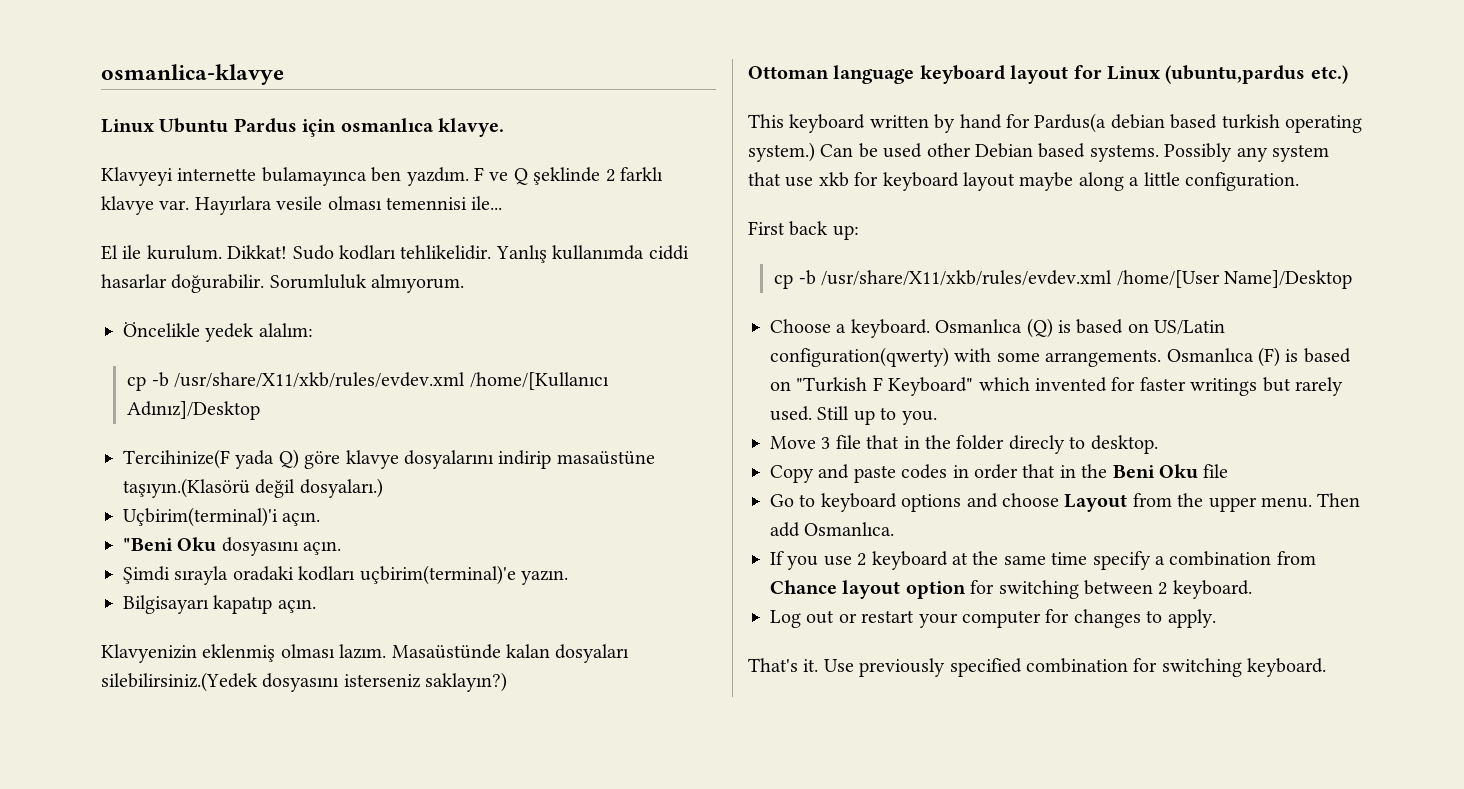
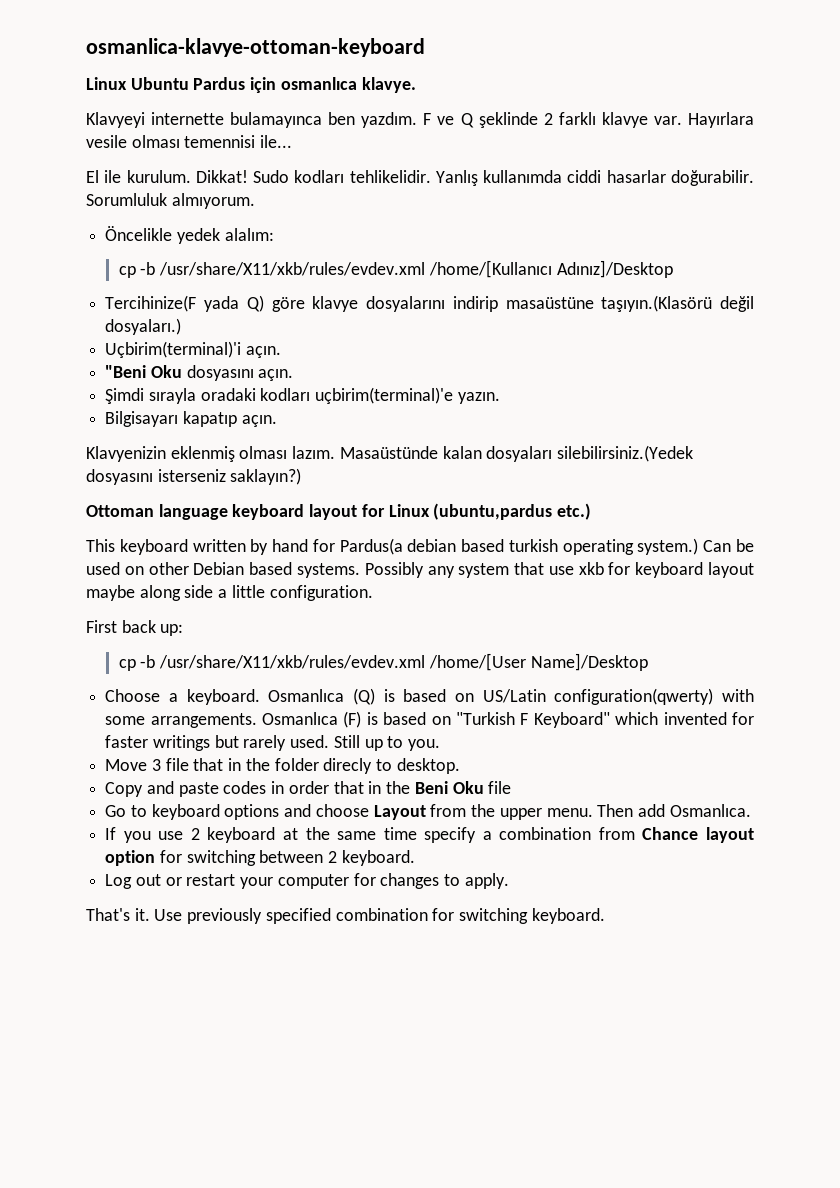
- osmanlica-klavye
+ osmanlica-klavye-ottoman-keyboard
- Can be used other Debian based systems.
+ Can be used on other Debian based systems.
- Possibly any system that use xkb for keyboard layout maybe along a little configuration.
+ Possibly any system that use xkb for keyboard layout maybe along side a little configuration.

